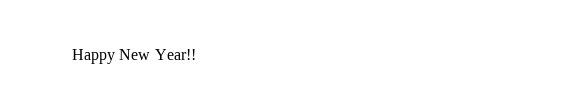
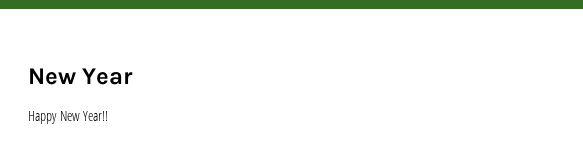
+ New Year

